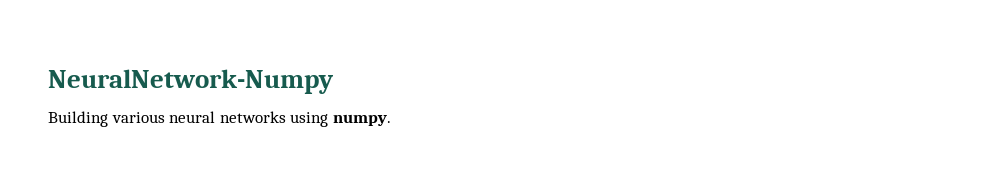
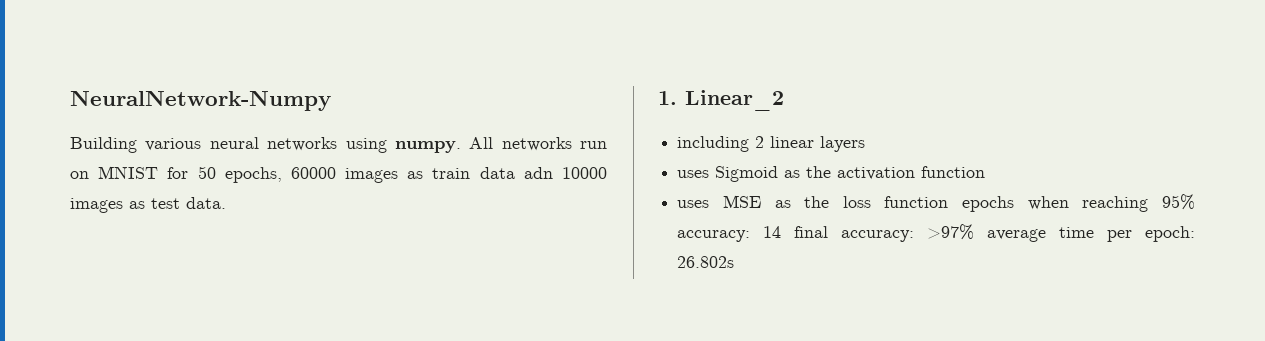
+ All networks run on MNIST for 50 epochs, 60000 images as train data adn 10000 images as test data.
+ 1. Linear_2
+ including 2 linear layers
+ uses Sigmoid as the activation function
+ uses MSE as the loss function epochs when reaching 95% accuracy: 14 final accuracy: >97% average time per epoch: 26.802s

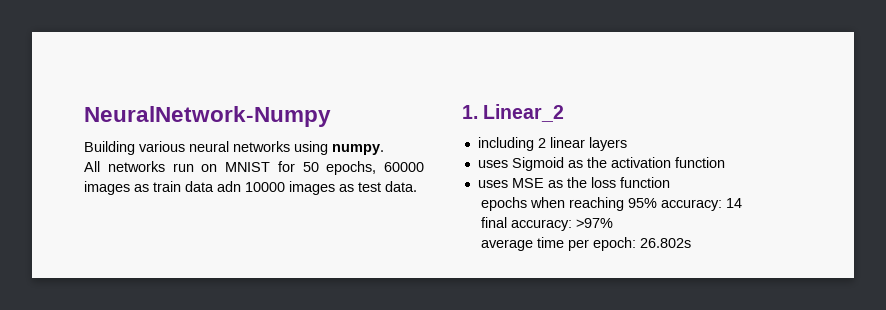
- Building various neural networks using numpy. All networks run on MNIST for 50 epochs, 60000 images as train data adn 10000 images as test data.
+ Building various neural networks using numpy.
+ All networks run on MNIST for 50 epochs, 60000 images as train data adn 10000 images as test data.
- uses MSE as the loss function epochs when reaching 95% accuracy: 14 final accuracy: >97% average time per epoch: 26.802s
+ uses MSE as the loss function
+ epochs when reaching 95% accuracy: 14
+ final accuracy: >97%
+ average time per epoch: 26.802s

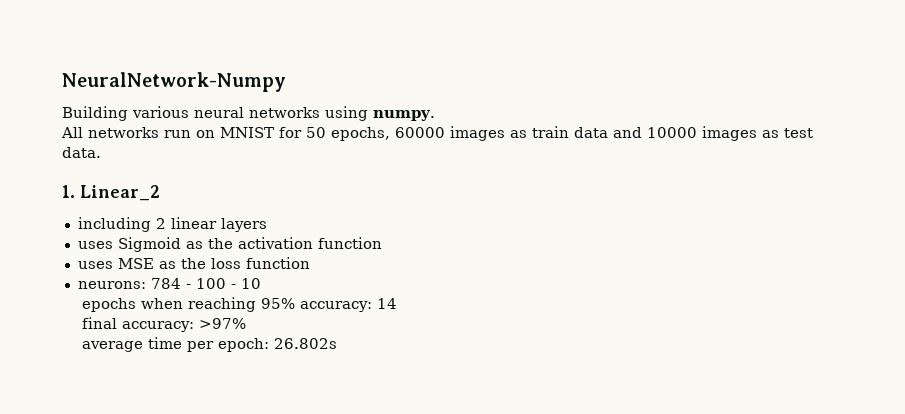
- All networks run on MNIST for 50 epochs, 60000 images as train data adn 10000 images as test data.
+ All networks run on MNIST for 50 epochs, 60000 images as train data and 10000 images as test data.
+ neurons: 784 - 100 - 10

